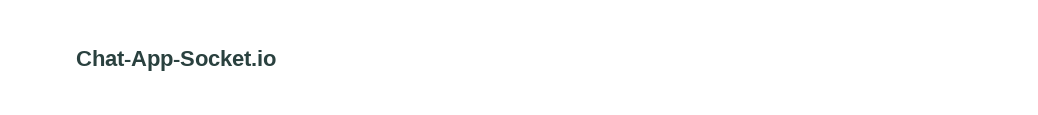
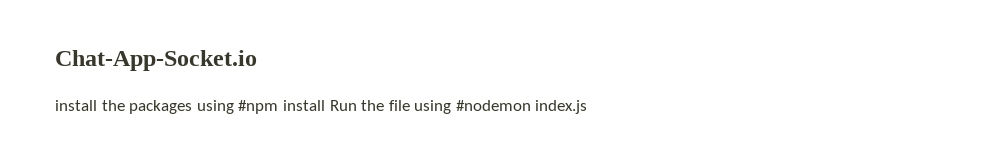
+ install the packages using #npm install Run the file using #nodemon index.js

